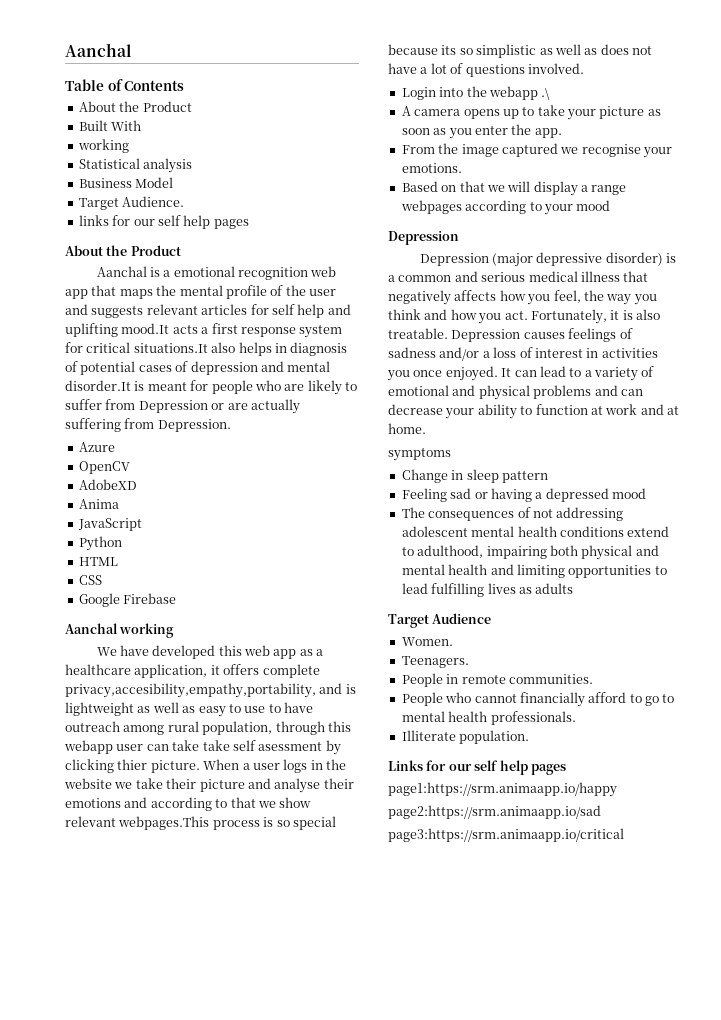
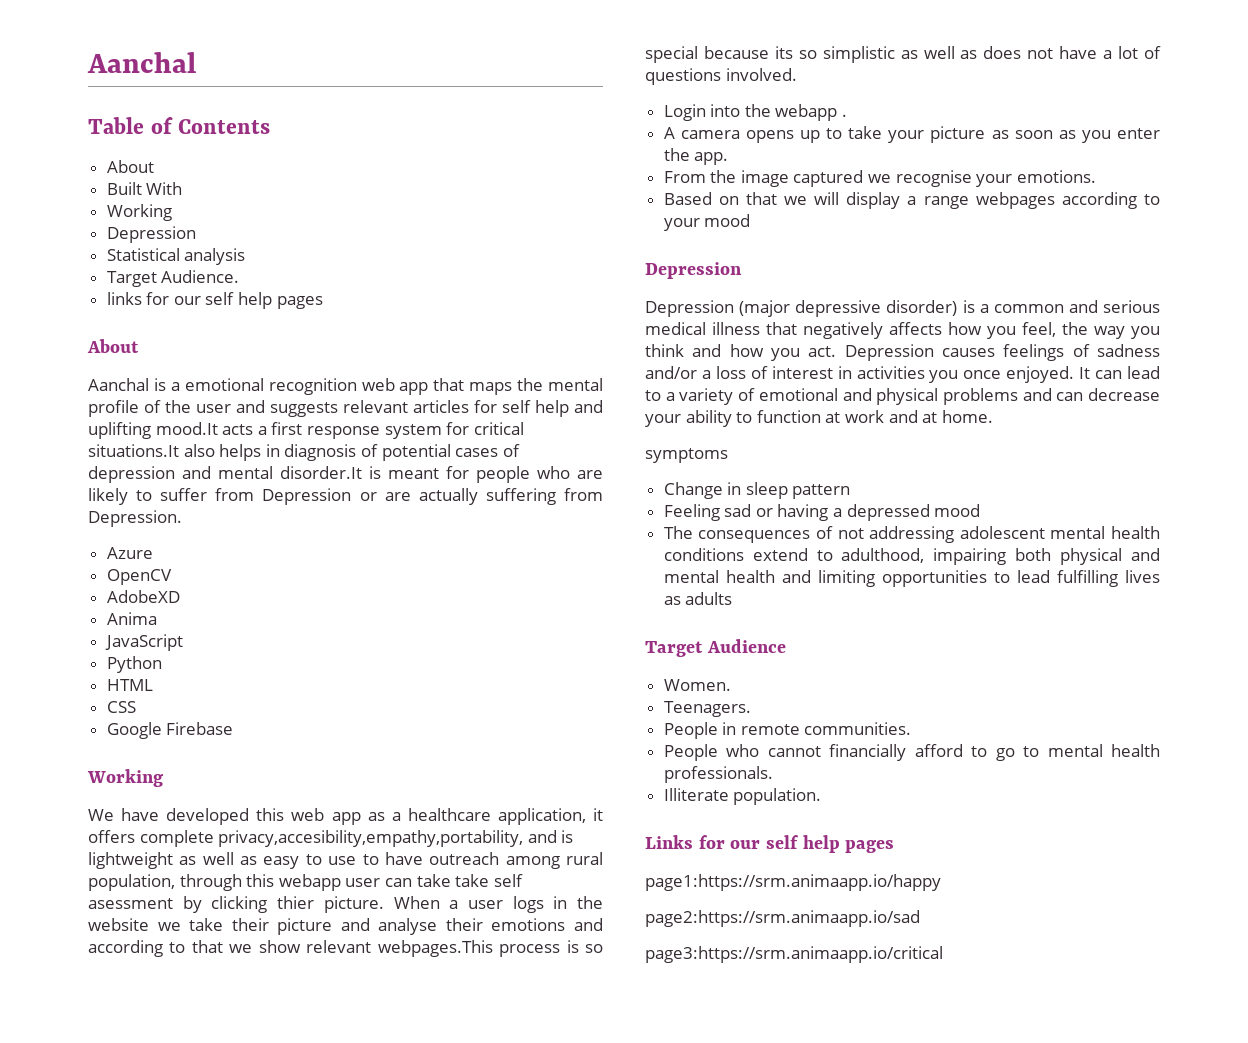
  Table of Contents
- About the Product
+ About
  Built With
- working
+ Working
+ Depression
- Business Model
  links for our self help pages
- About the Product
+ About
  Google Firebase
- Aanchal working
+ Working
- Login into the webapp .\
+ Login into the webapp .
- Fortunately, it is also treatable.

